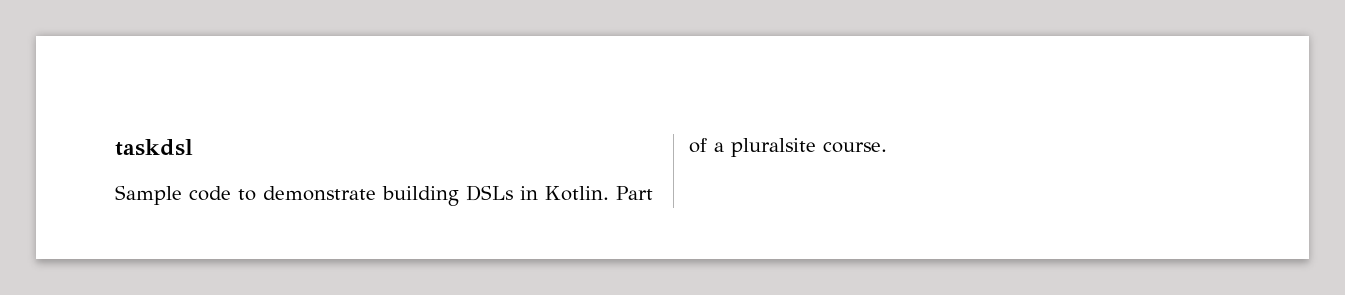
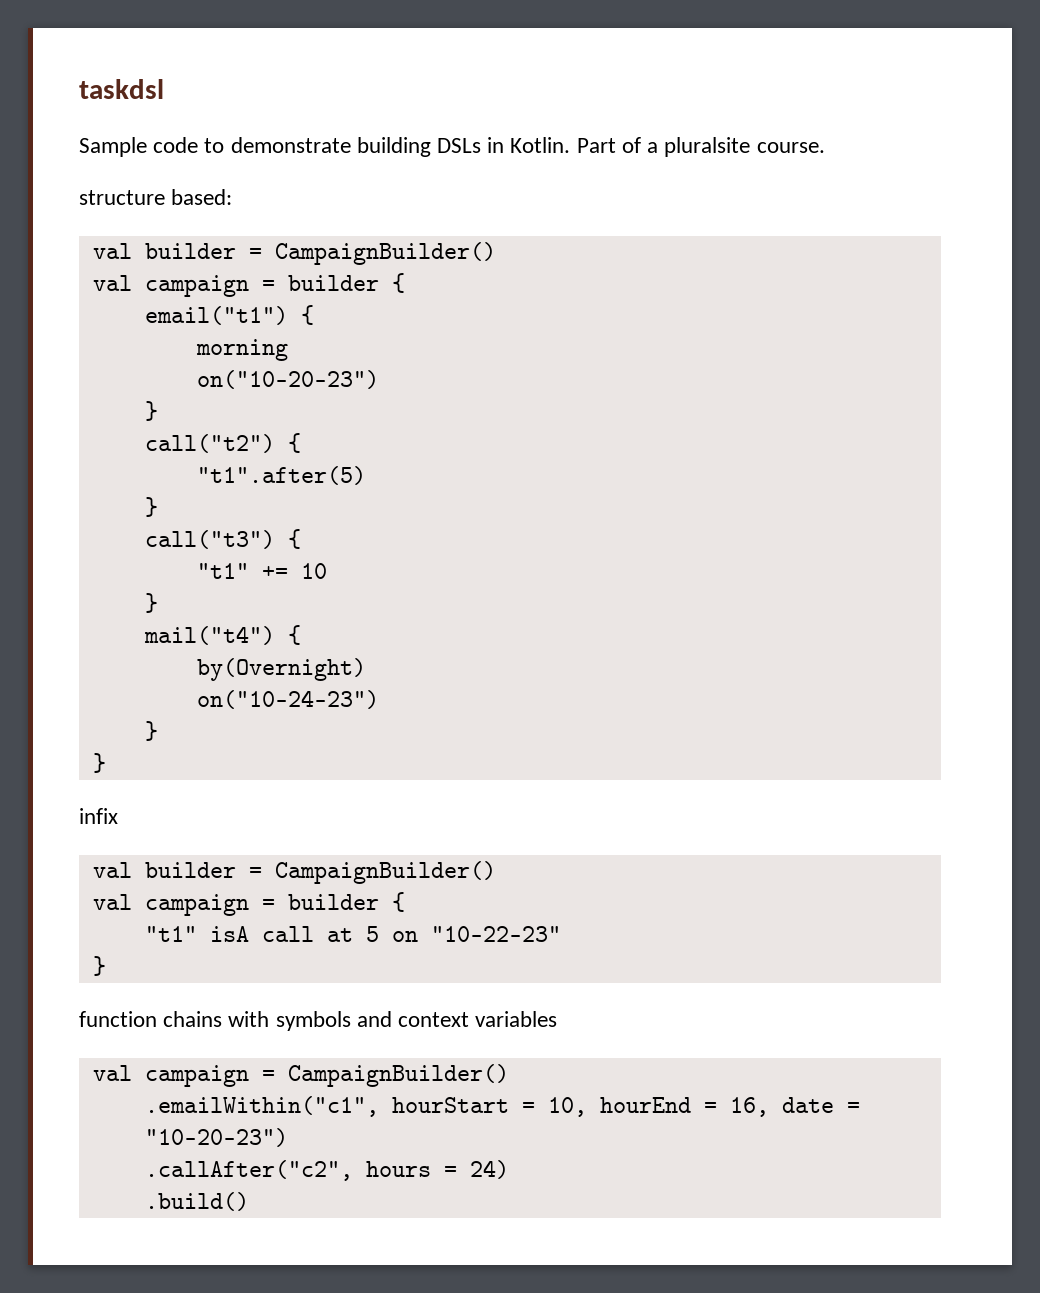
+ structure based:
+ val builder = CampaignBuilder()
+ val campaign = builder {
+ email("t1") {
+ morning
+ on("10-20-23")
+ }
+ call("t2") {
+ "t1".after(5)
+ }
+ call("t3") {
+ "t1" += 10
+ }
+ mail("t4") {
+ by(Overnight)
+ on("10-24-23")
+ }
+ }
+ infix
+ val builder = CampaignBuilder()
+ val campaign = builder {
+ "t1" isA call at 5 on "10-22-23"
+ }
+ function chains with symbols and context variables
+ val campaign = CampaignBuilder()
+ .emailWithin("c1", hourStart = 10, hourEnd = 16, date = "10-20-23")
+ .callAfter("c2", hours = 24)
+ .build()

